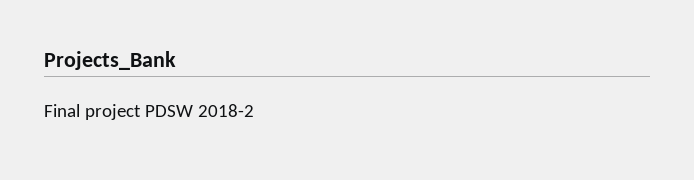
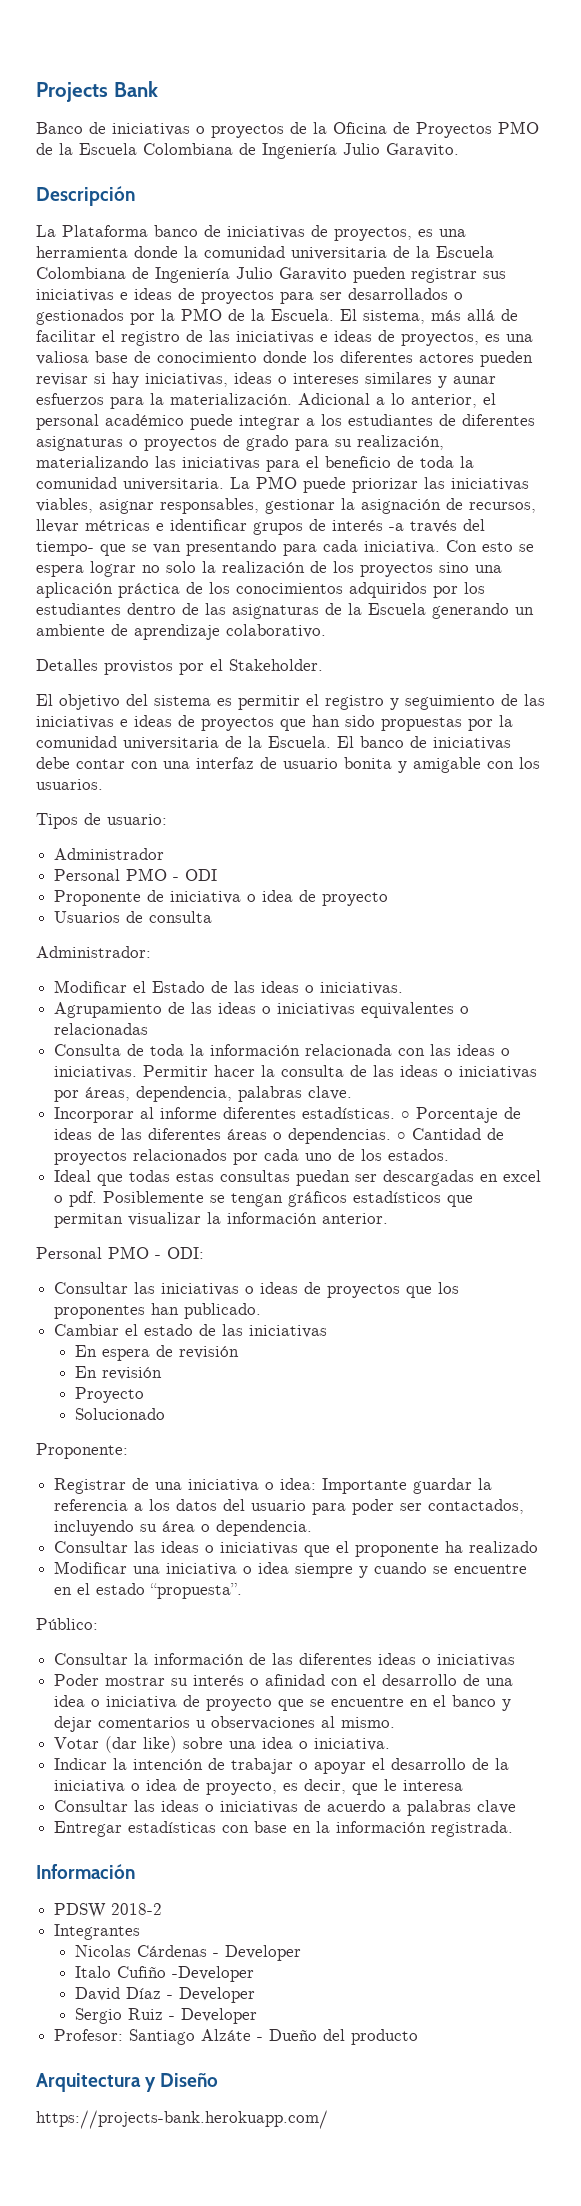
- Projects_Bank
- Final project PDSW 2018-2
+ Projects Bank
+ Banco de iniciativas o proyectos de la Oficina de Proyectos PMO de la Escuela Colombiana de Ingeniería Julio Garavito.
+ Descripción
+ La Plataforma banco de iniciativas de proyectos, es una herramienta donde la comunidad universitaria de la Escuela Colombiana de Ingeniería Julio Garavito pueden registrar sus iniciativas e ideas de proyectos para ser desarrollados o gestionados por la PMO de la Escuela. El sistema, más allá de facilitar el registro de las iniciativas e ideas de proyectos, es una valiosa base de conocimiento donde los diferentes actores pueden revisar si hay iniciativas, ideas o intereses similares y aunar esfuerzos para la materialización. Adicional a lo anterior, el personal académico puede integrar a los estudiantes de diferentes asignaturas o proyectos de grado para su realización, materializando las iniciativas para el beneficio de toda la comunidad universitaria. La PMO puede priorizar las iniciativas viables, asignar responsables, gestionar la asignación de recursos, llevar métricas e identificar grupos de interés -a través del tiempo- que se van presentando para cada iniciativa. Con esto se espera lograr no solo la realización de los proyectos sino una aplicación práctica de los conocimientos adquiridos por los estudiantes dentro de las asignaturas de la Escuela generando un ambiente de aprendizaje colaborativo.
+ Detalles provistos por el Stakeholder.
+ El objetivo del sistema es permitir el registro y seguimiento de las iniciativas e ideas de proyectos que han sido propuestas por la comunidad universitaria de la Escuela. El banco de iniciativas debe contar con una interfaz de usuario bonita y amigable con los usuarios.
+ Tipos de usuario:
+ Administrador
+ Personal PMO - ODI
+ Proponente de iniciativa o idea de proyecto
+ Usuarios de consulta
+ Administrador:
+ Modificar el Estado de las ideas o iniciativas.
+ Agrupamiento de las ideas o iniciativas equivalentes o relacionadas
+ Consulta de toda la información relacionada con las ideas o iniciativas. Permitir hacer la consulta de las ideas o iniciativas por áreas, dependencia, palabras clave.
+ Incorporar al informe diferentes estadísticas. ◦ Porcentaje de ideas de las diferentes áreas o dependencias. ◦ Cantidad de proyectos relacionados por cada uno de los estados.
+ Ideal que todas estas consultas puedan ser descargadas en excel o pdf. Posiblemente se tengan gráficos estadísticos que permitan visualizar la información anterior.
+ Personal PMO - ODI:
+ Consultar las iniciativas o ideas de proyectos que los proponentes han publicado.
+ Cambiar el estado de las iniciativas
+ En espera de revisión
+ En revisión
+ Proyecto
+ Solucionado
+ Proponente:
+ Registrar de una iniciativa o idea: Importante guardar la referencia a los datos del usuario para poder ser contactados, incluyendo su área o dependencia.
+ Consultar las ideas o iniciativas que el proponente ha realizado
+ Modificar una iniciativa o idea siempre y cuando se encuentre en el estado “propuesta”.
+ Público:
+ Consultar la información de las diferentes ideas o iniciativas
+ Poder mostrar su interés o afinidad con el desarrollo de una idea o iniciativa de proyecto que se encuentre en el banco y dejar comentarios u observaciones al mismo.
+ Votar (dar like) sobre una idea o iniciativa.
+ Indicar la intención de trabajar o apoyar el desarrollo de la iniciativa o idea de proyecto, es decir, que le interesa
+ Consultar las ideas o iniciativas de acuerdo a palabras clave
+ Entregar estadísticas con base en la información registrada.
+ Información
+ PDSW 2018-2
+ Integrantes
+ Nicolas Cárdenas - Developer
+ Italo Cufiño -Developer
+ David Díaz - Developer
+ Sergio Ruiz - Developer
+ Profesor: Santiago Alzáte - Dueño del producto
+ Arquitectura y Diseño
+ https://projects-bank.herokuapp.com/

